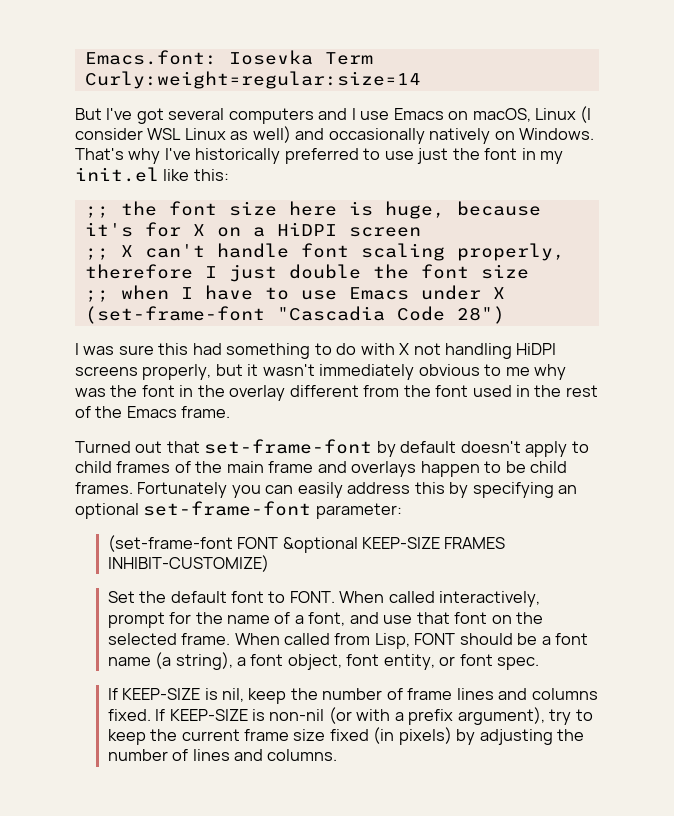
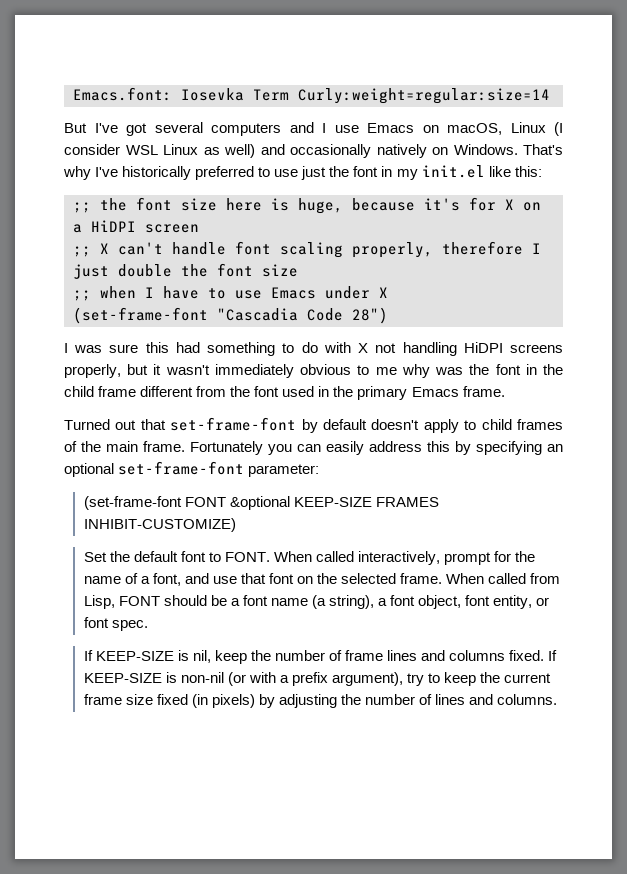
- I was sure this had something to do with X not handling HiDPI screens properly, but it wasn't immediately obvious to me why was the font in the overlay different from the font used in the rest of the Emacs frame.
+ I was sure this had something to do with X not handling HiDPI screens properly, but it wasn't immediately obvious to me why was the font in the child frame different from the font used in the primary Emacs frame.
- Turned out that set-frame-font by default doesn't apply to child frames of the main frame and overlays happen to be child frames.
+ Turned out that set-frame-font by default doesn't apply to child frames of the main frame.

